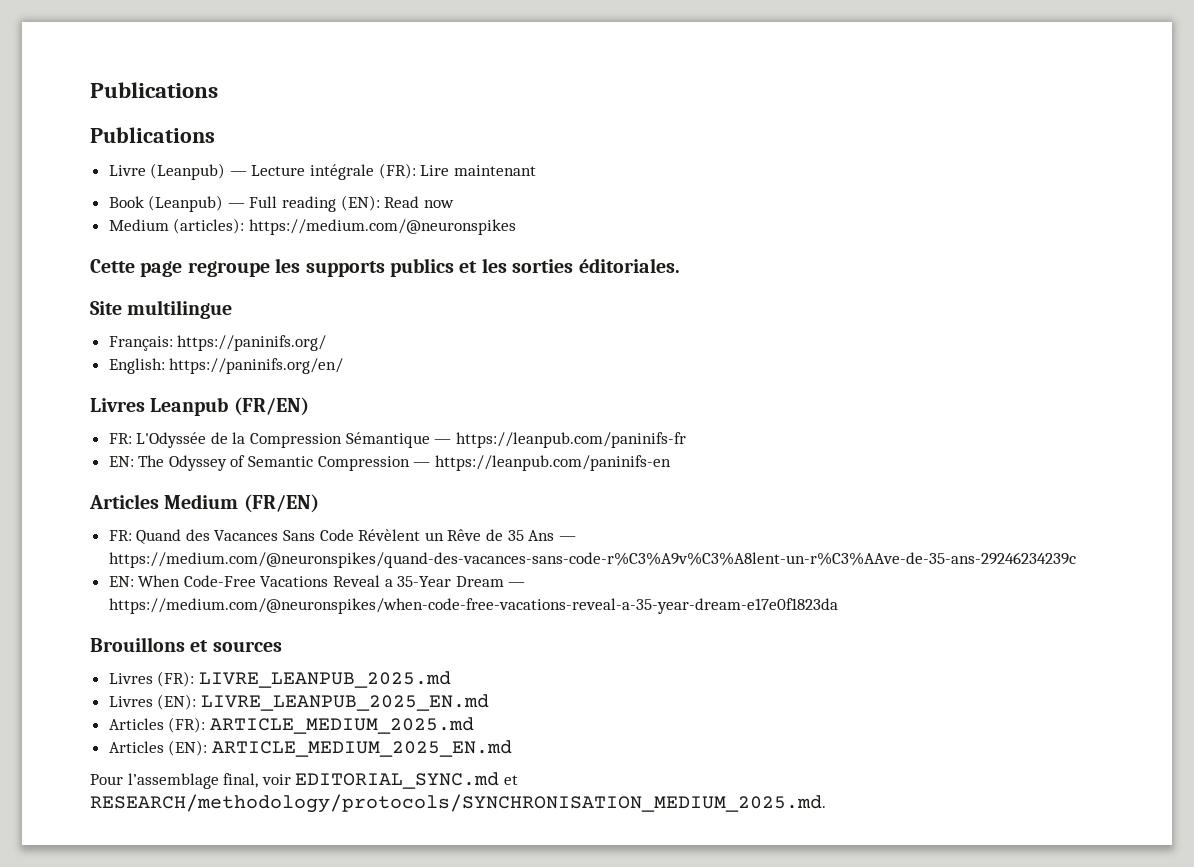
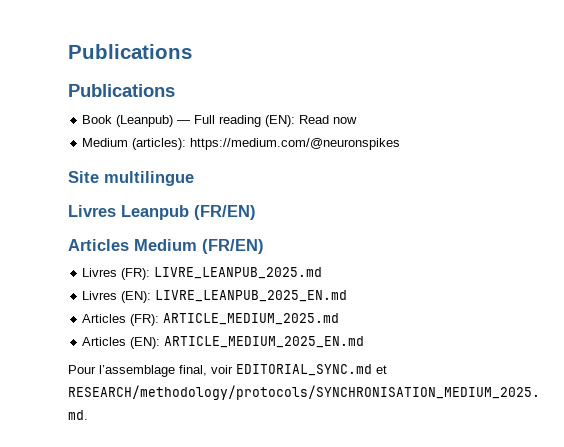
- Livre (Leanpub) — Lecture intégrale (FR): Lire maintenant
- Cette page regroupe les supports publics et les sorties éditoriales.
  Site multilingue
- Français: https://paninifs.org/
- English: https://paninifs.org/en/
  Livres Leanpub (FR/EN)
- FR: L'Odyssée de la Compression Sémantique — https://leanpub.com/paninifs-fr
- EN: The Odyssey of Semantic Compression — https://leanpub.com/paninifs-en
  Articles Medium (FR/EN)
- FR: Quand des Vacances Sans Code Révèlent un Rêve de 35 Ans — https://medium.com/@neuronspikes/quand-des-vacances-sans-code-r%C3%A9v%C3%A8lent-un-r%C3%AAve-de-35-ans-29246234239c
- EN: When Code-Free Vacations Reveal a 35-Year Dream — https://medium.com/@neuronspikes/when-code-free-vacations-reveal-a-35-year-dream-e17e0f1823da
- Brouillons et sources

